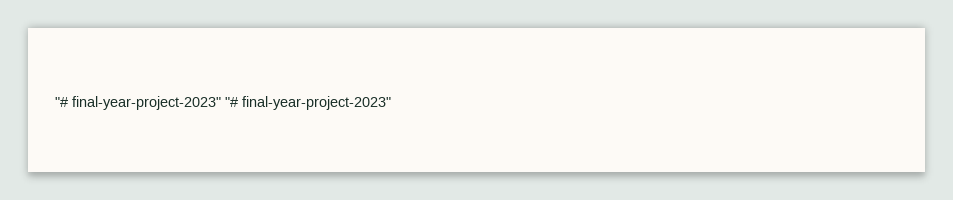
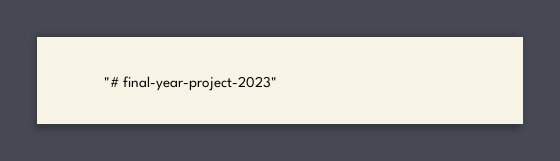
- "# final-year-project-2023" "# final-year-project-2023"
+ "# final-year-project-2023"

